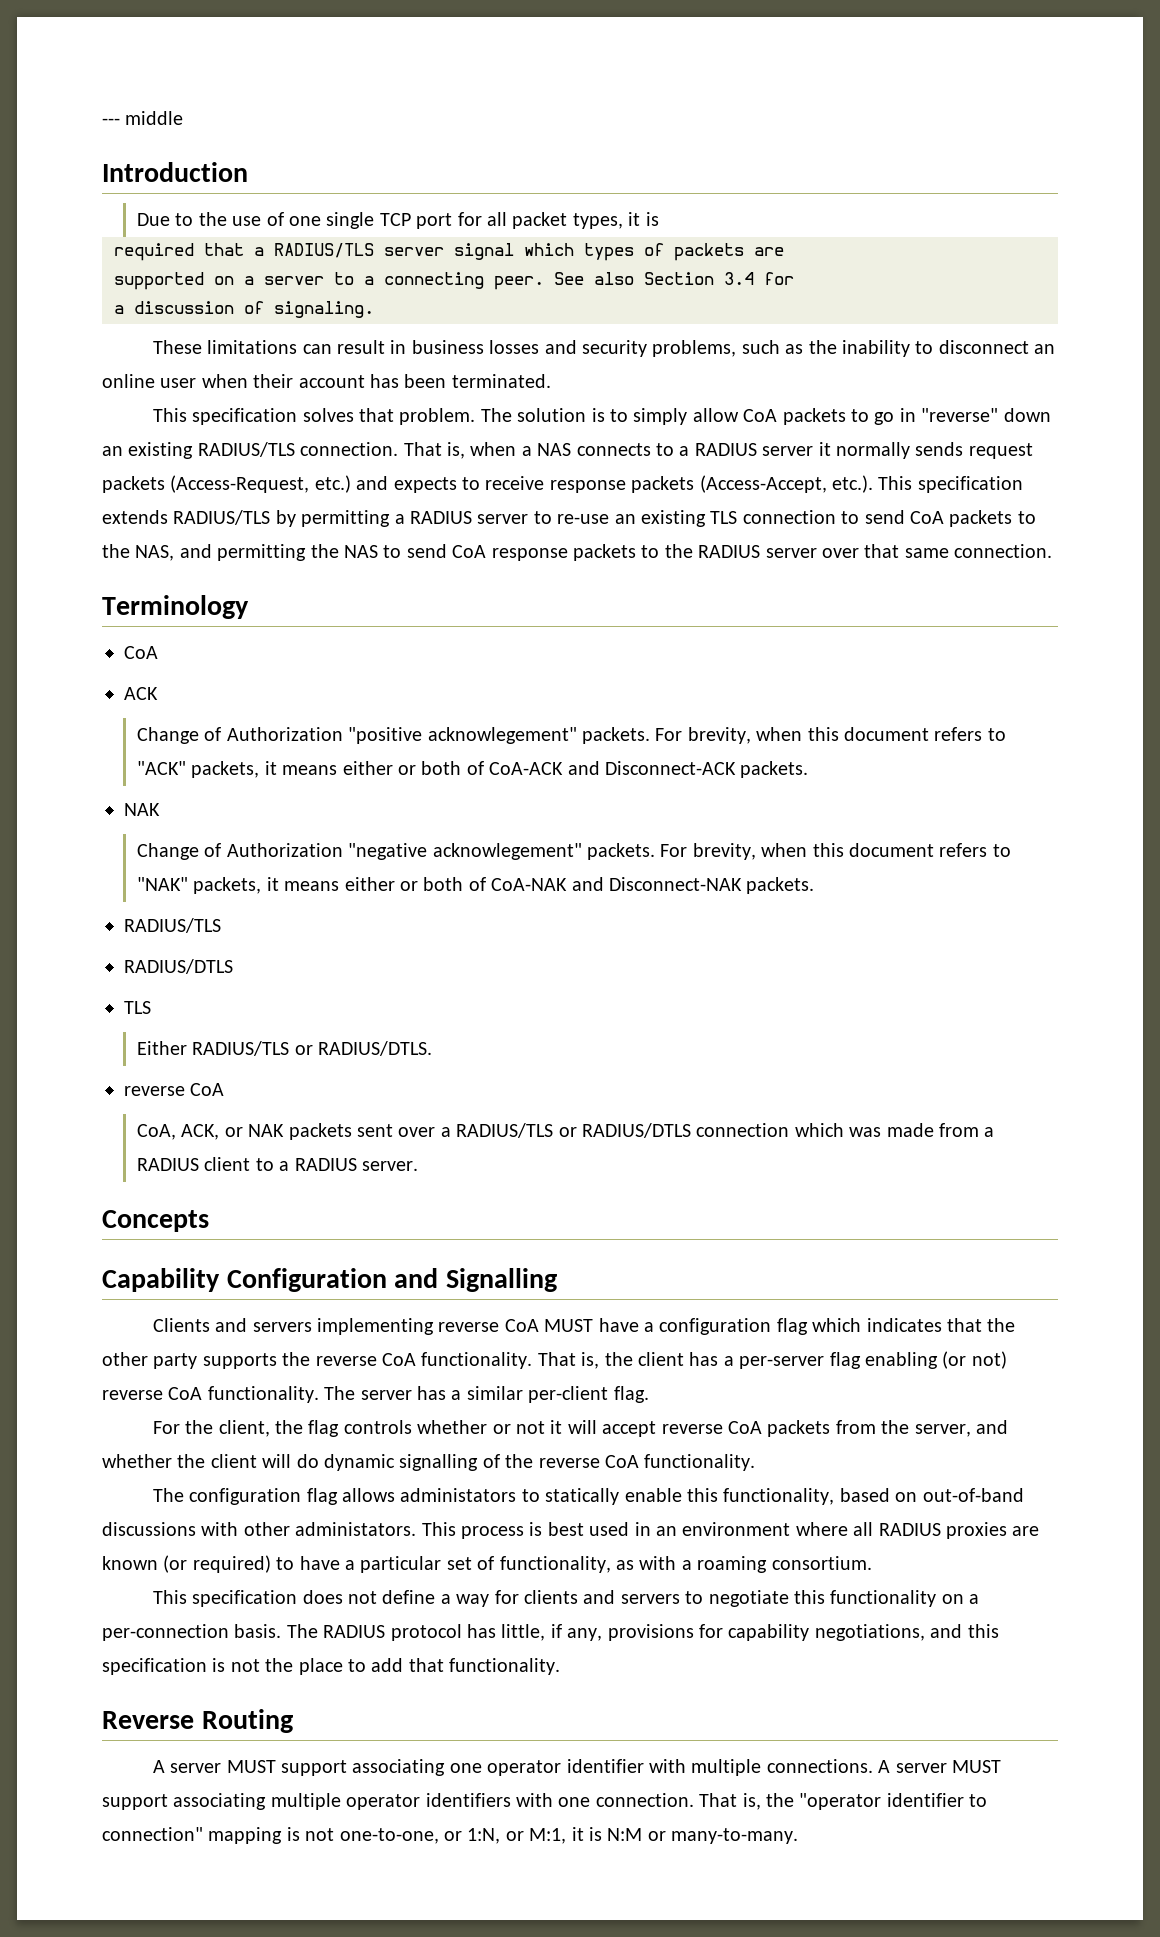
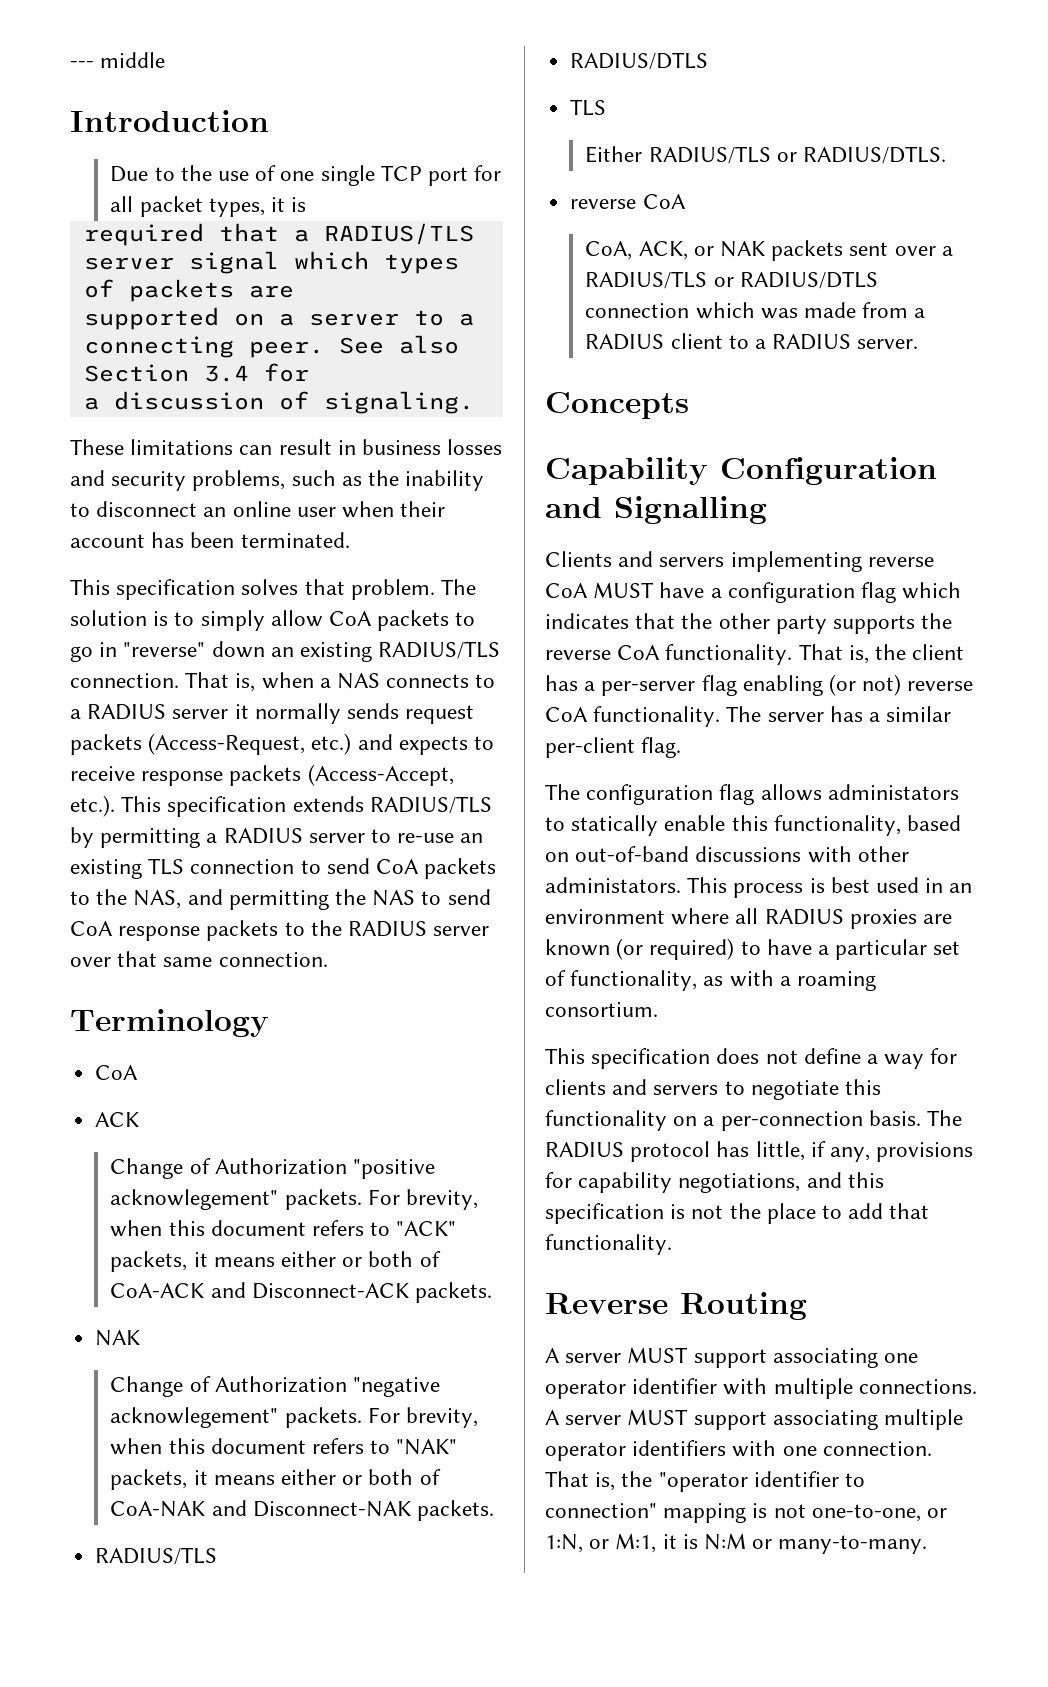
- For the client, the flag controls whether or not it will accept reverse CoA packets from the server, and whether the client will do dynamic signalling of the reverse CoA functionality.

